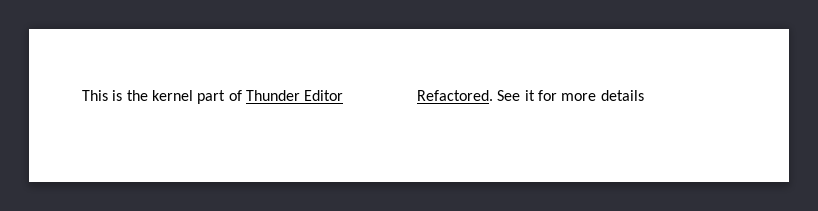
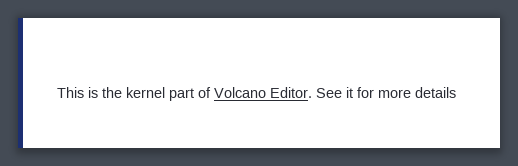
- This is the kernel part of Thunder Editor Refactored.
+ This is the kernel part of Volcano Editor.

